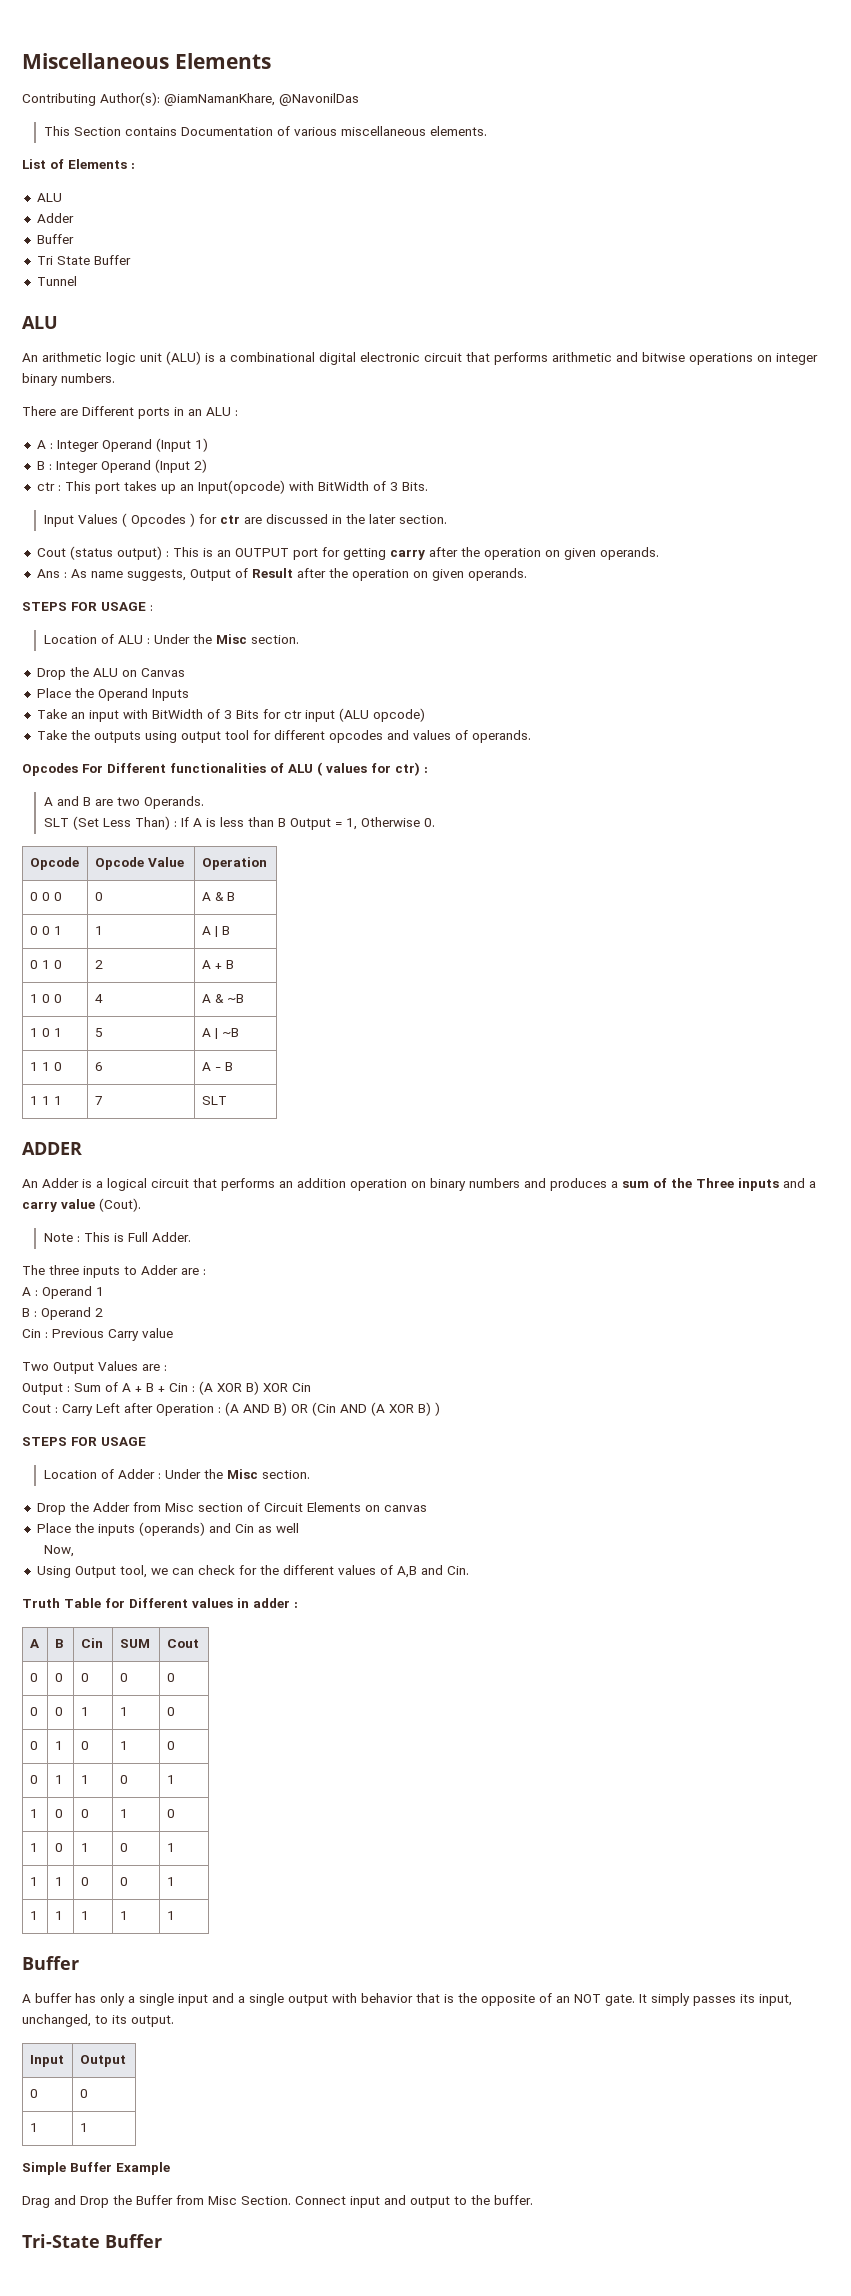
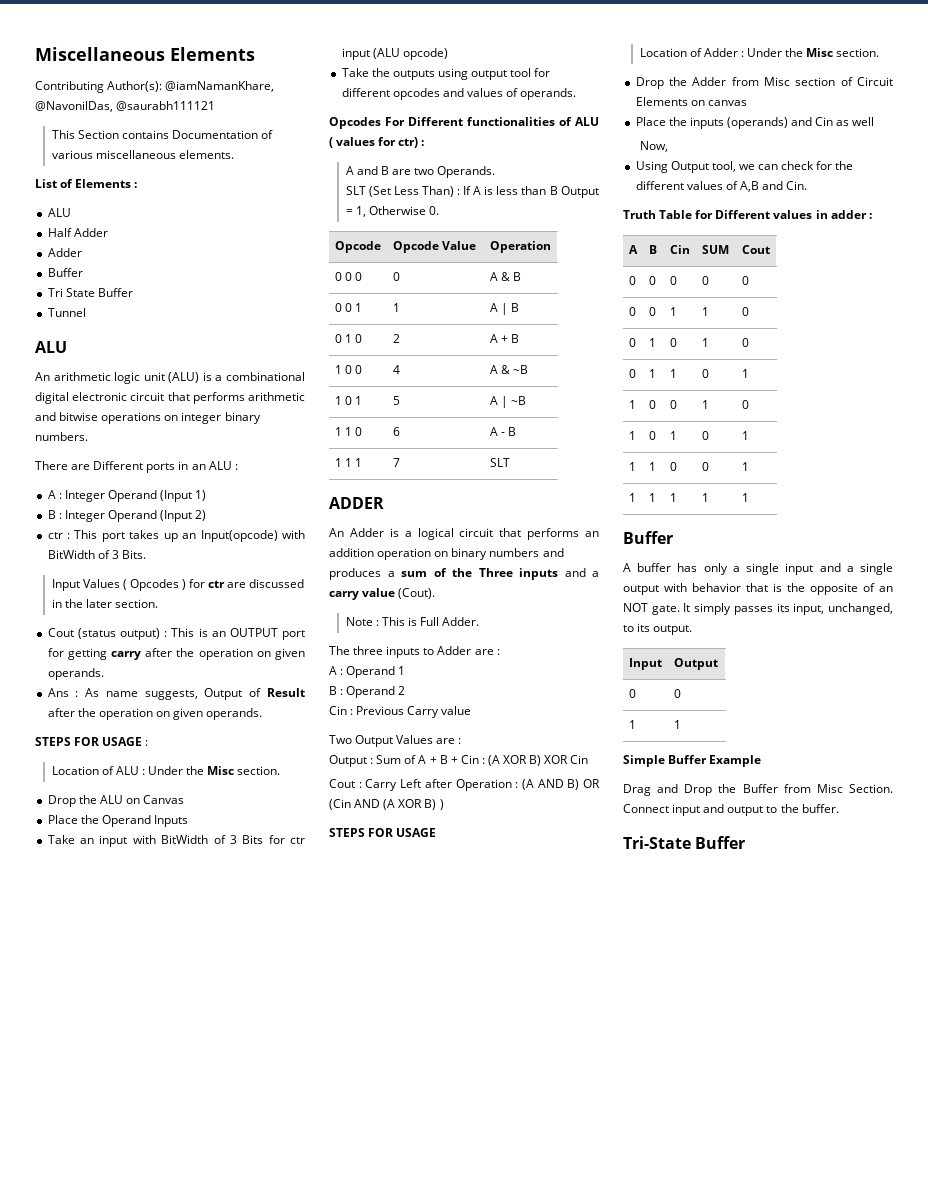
- Contributing Author(s): @iamNamanKhare, @NavonilDas
+ Contributing Author(s): @iamNamanKhare, @NavonilDas, @saurabh111121
+ Half Adder

